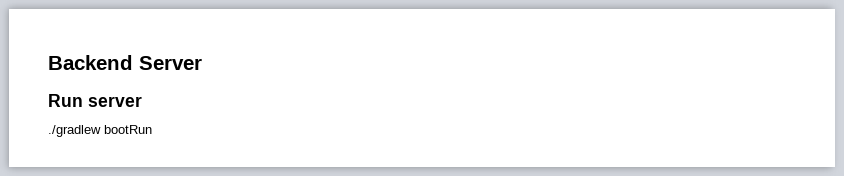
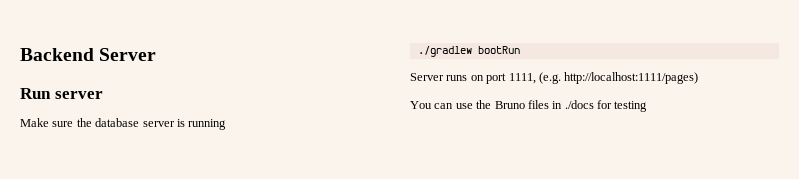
+ Make sure the database server is running
  ./gradlew bootRun
+ Server runs on port 1111, (e.g. http://localhost:1111/pages)
+ You can use the Bruno files in ./docs for testing

